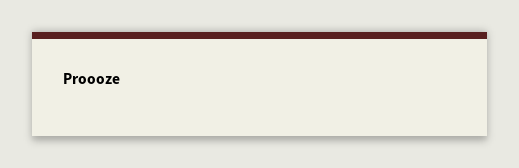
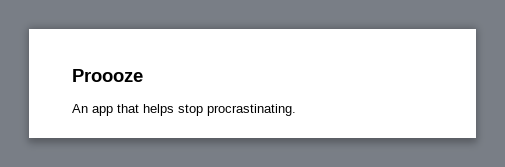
+ An app that helps stop procrastinating.

